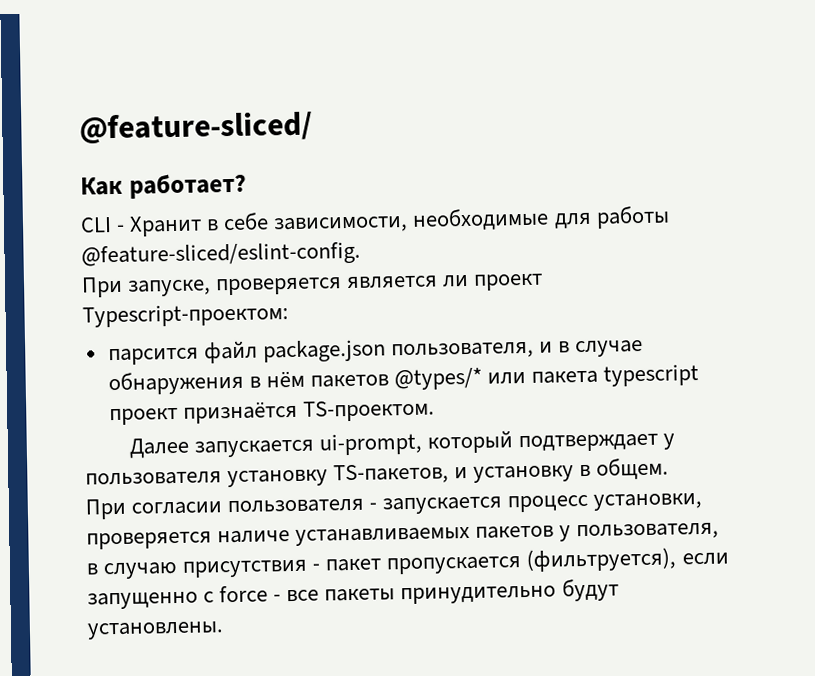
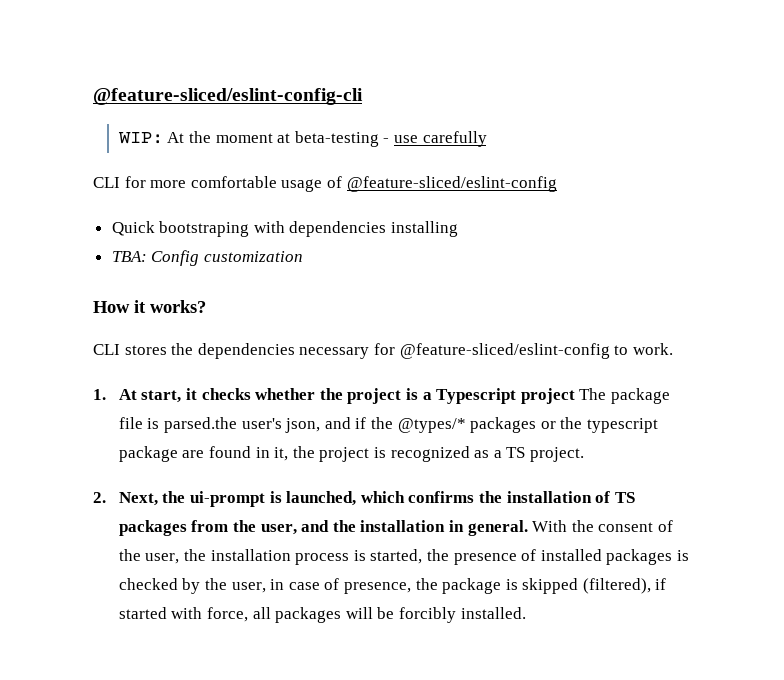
- @feature-sliced/
- Как работает?
- CLI - Хранит в себе зависимости, необходимые для работы @feature-sliced/eslint-config.
- При запуске, проверяется является ли проект Typescript-проектом:
- парсится файл package.json пользователя, и в случае обнаружения в нём пакетов @types/* или пакета typescript проект признаётся TS-проектом.
- Далее запускается ui-prompt, который подтверждает у пользователя установку TS-пакетов, и установку в общем.
- При согласии пользователя - запускается процесс установки, проверяется наличе устанавливаемых пакетов у пользователя, в случаю присутствия - пакет пропускается (фильтруется), если запущенно с force - все пакеты принудительно будут установлены.
+ @feature-sliced/eslint-config-cli
+ WIP: At the moment at beta-testing - use carefully
+ CLI for more comfortable usage of @feature-sliced/eslint-config
+ Quick bootstraping with dependencies installing
+ TBA: Config customization
+ How it works?
+ CLI stores the dependencies necessary for @feature-sliced/eslint-config to work.
+ 1. At start, it checks whether the project is a Typescript project The package file is parsed.the user's json, and if the @types/* packages or the typescript package are found in it, the project is recognized as a TS project.
+ 2. Next, the ui-prompt is launched, which confirms the installation of TS packages from the user, and the installation in general. With the consent of the user, the installation process is started, the presence of installed packages is checked by the user, in case of presence, the package is skipped (filtered), if started with force, all packages will be forcibly installed.

